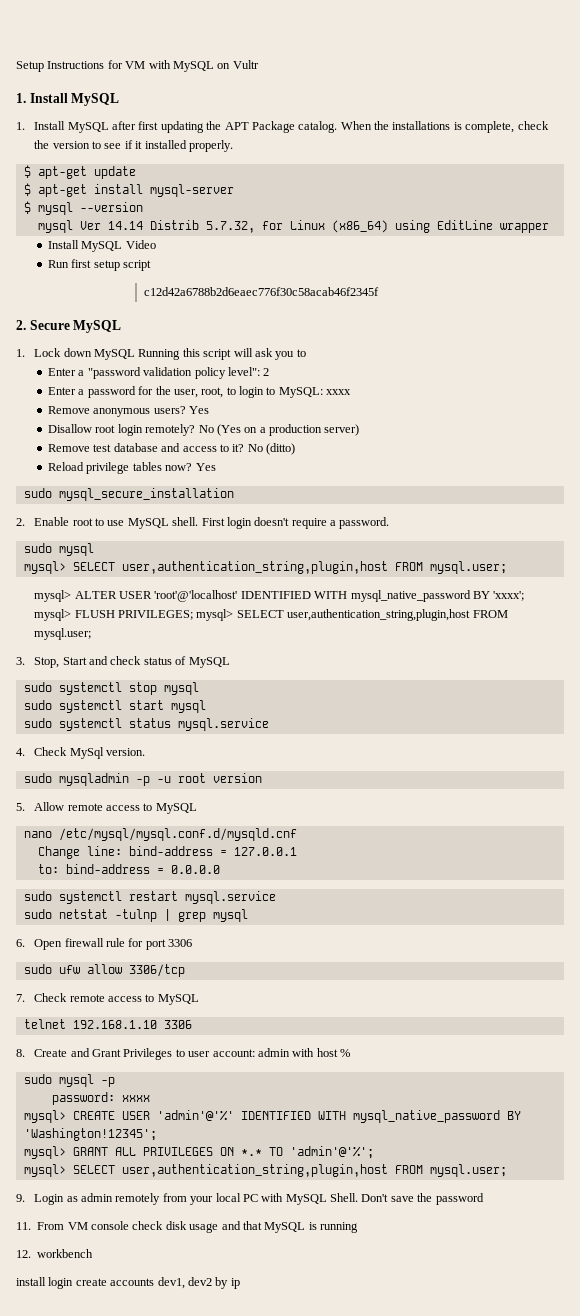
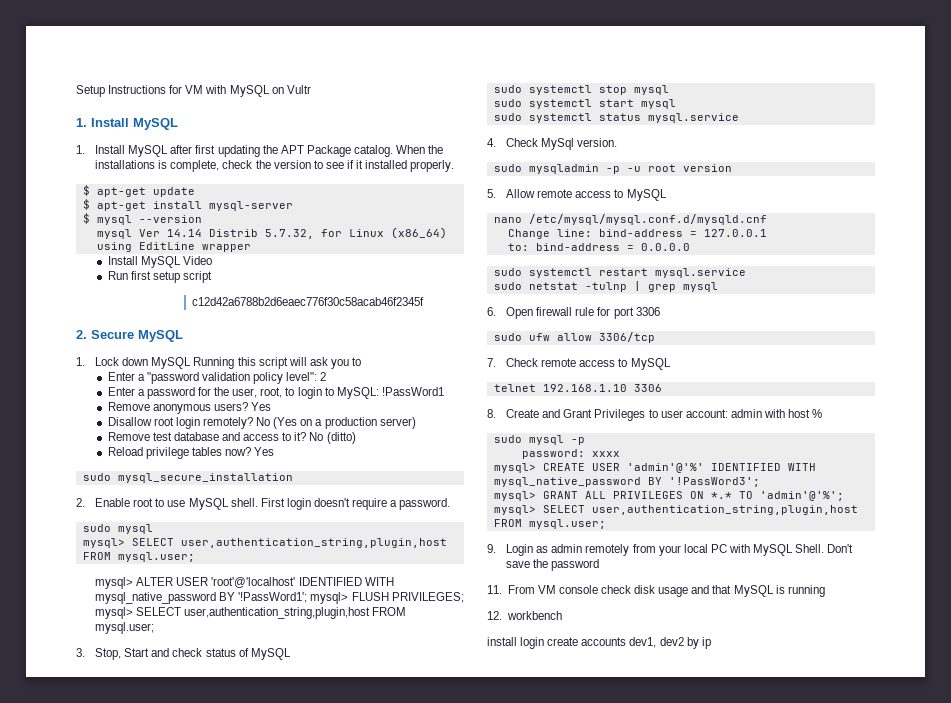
- Enter a password for the user, root, to login to MySQL: xxxx
+ Enter a password for the user, root, to login to MySQL: !PassWord1
- mysql> ALTER USER 'root'@'localhost' IDENTIFIED WITH mysql_native_password BY 'xxxx'; mysql> FLUSH PRIVILEGES; mysql> SELECT user,authentication_string,plugin,host FROM mysql.user;
+ mysql> ALTER USER 'root'@'localhost' IDENTIFIED WITH mysql_native_password BY '!PassWord1'; mysql> FLUSH PRIVILEGES; mysql> SELECT user,authentication_string,plugin,host FROM mysql.user;
- mysql> CREATE USER 'admin'@'%' IDENTIFIED WITH mysql_native_password BY 'Washington!12345';
+ mysql> CREATE USER 'admin'@'%' IDENTIFIED WITH mysql_native_password BY '!PassWord3';

